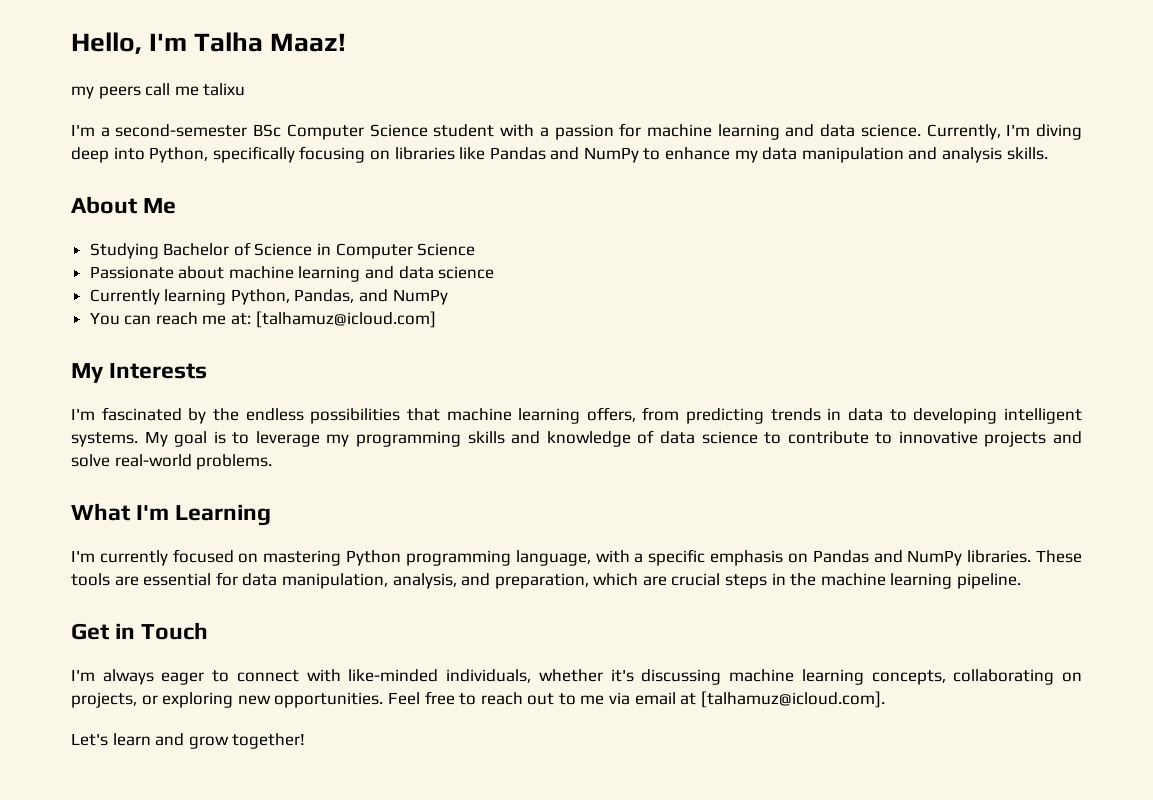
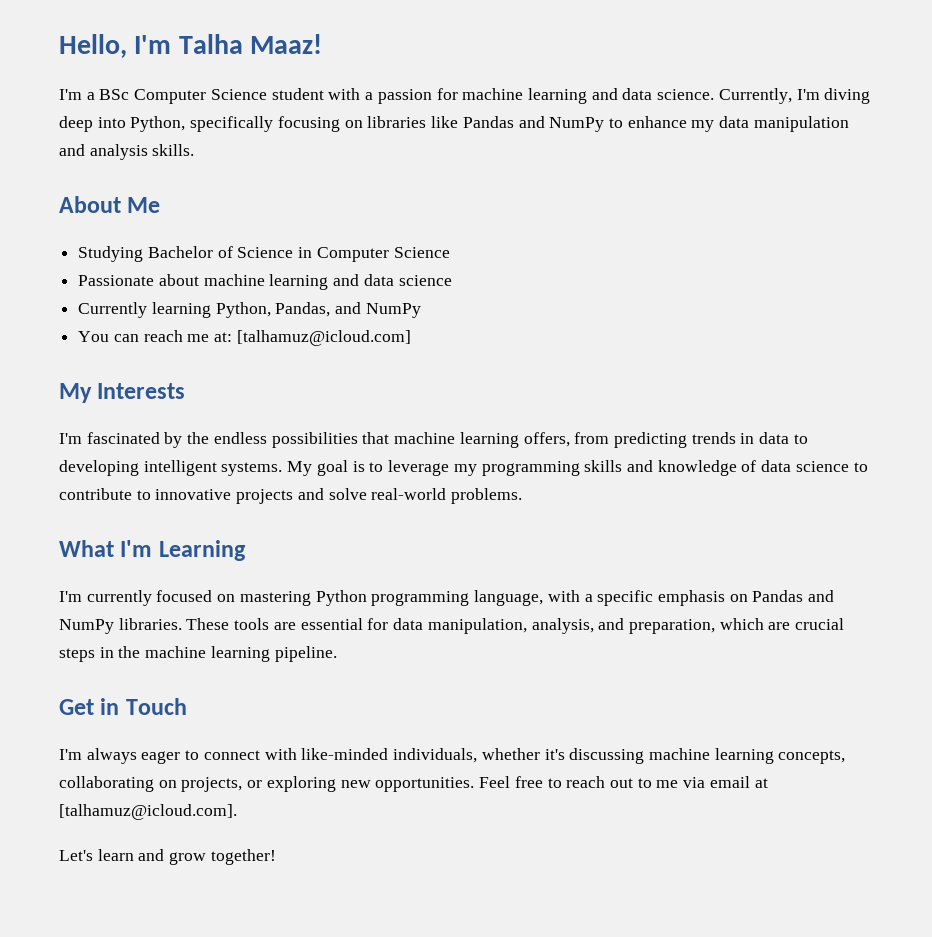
- my peers call me talixu
- I'm a second-semester BSc Computer Science student with a passion for machine learning and data science.
+ I'm a BSc Computer Science student with a passion for machine learning and data science.

